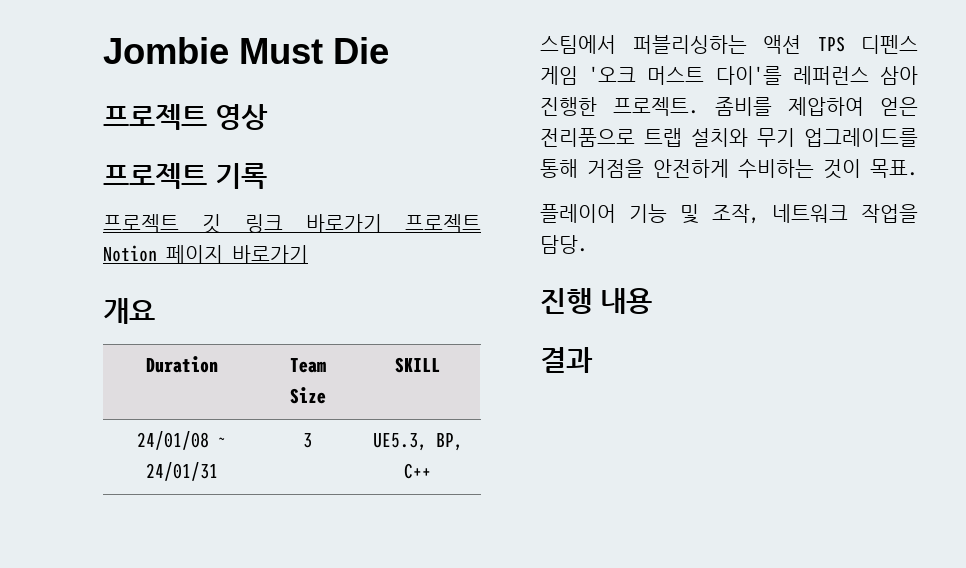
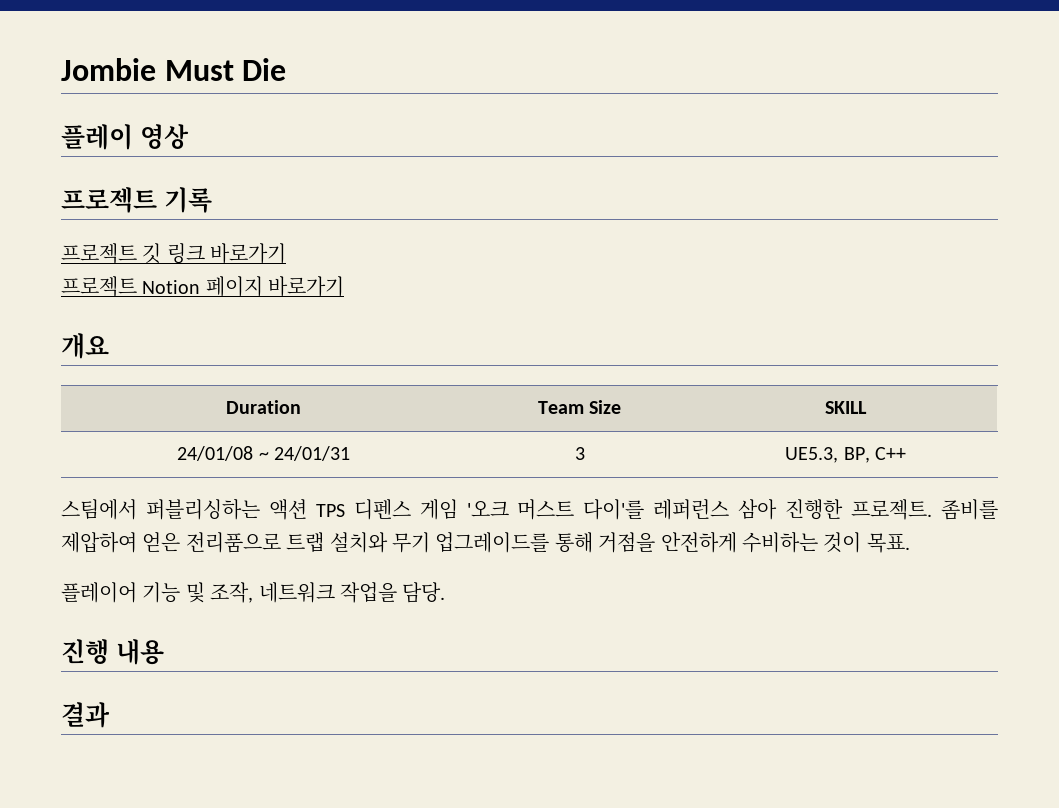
- 프로젝트 영상
+ 플레이 영상
- 프로젝트 깃 링크 바로가기 프로젝트 Notion 페이지 바로가기
+ 프로젝트 깃 링크 바로가기
+ 프로젝트 Notion 페이지 바로가기

